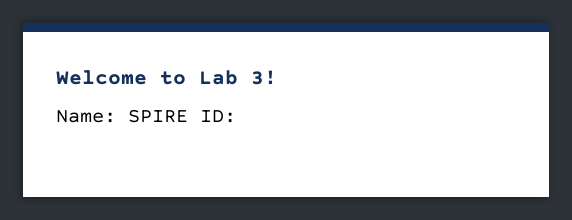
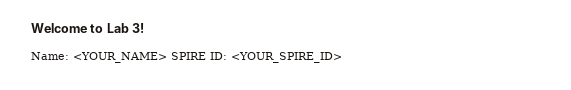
- Name: SPIRE ID:
+ Name: <YOUR_NAME> SPIRE ID: <YOUR_SPIRE_ID>

